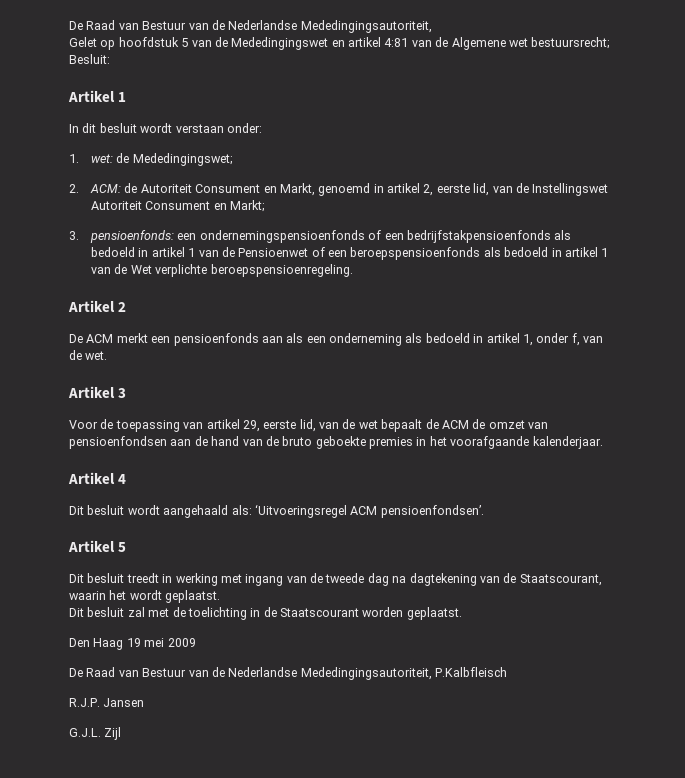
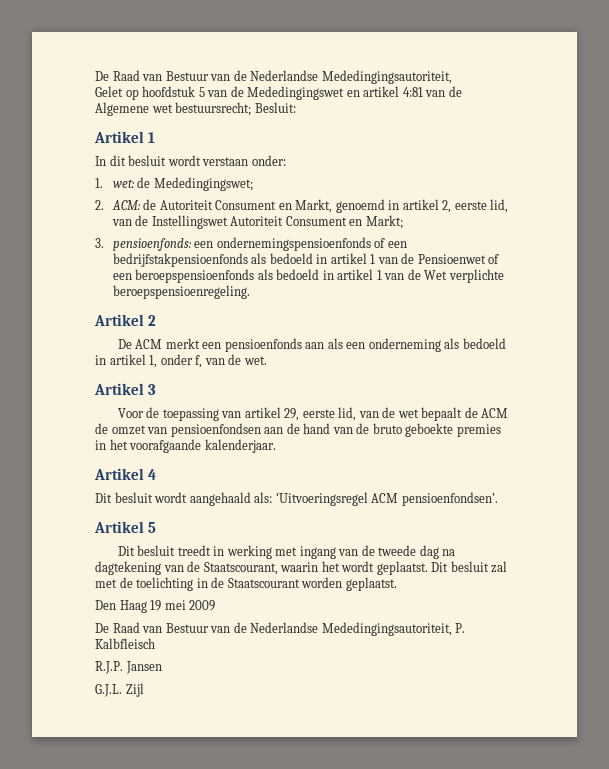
- Dit besluit treedt in werking met ingang van de tweede dag na dagtekening van de Staatscourant, waarin het wordt geplaatst.
- Dit besluit zal met de toelichting in de Staatscourant worden geplaatst.
+ Dit besluit treedt in werking met ingang van de tweede dag na dagtekening van de Staatscourant, waarin het wordt geplaatst. Dit besluit zal met de toelichting in de Staatscourant worden geplaatst.
- De Raad van Bestuur van de Nederlandse Mededingingsautoriteit, P.Kalbfleisch
+ De Raad van Bestuur van de Nederlandse Mededingingsautoriteit, P. Kalbfleisch

